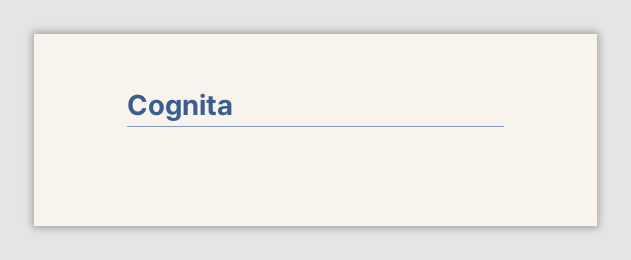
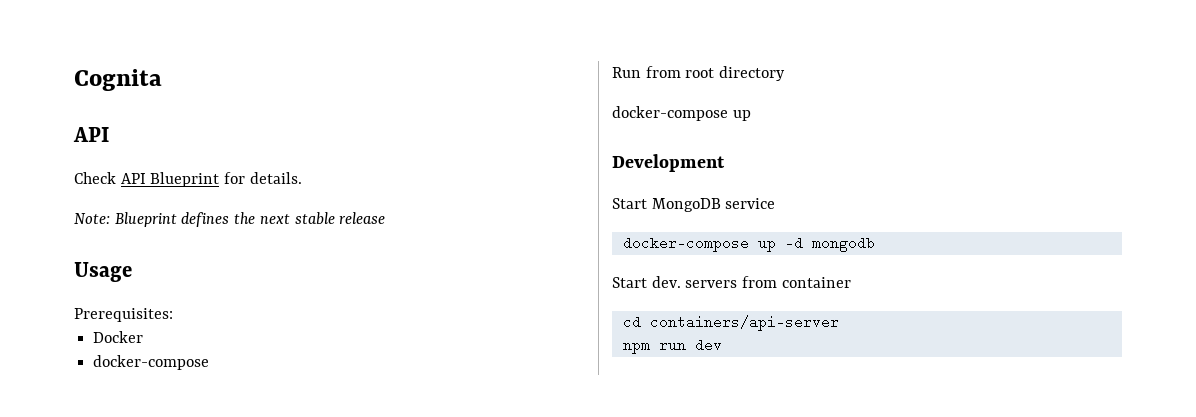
  Cognita
+ API
+ Check API Blueprint for details.
+ Note: Blueprint defines the next stable release
+ Usage
+ Prerequisites:
+ Docker
+ docker-compose
+ Run from root directory
+ docker-compose up
+ Development
+ Start MongoDB service
+ docker-compose up -d mongodb
+ Start dev. servers from container
+ cd containers/api-server
+ npm run dev

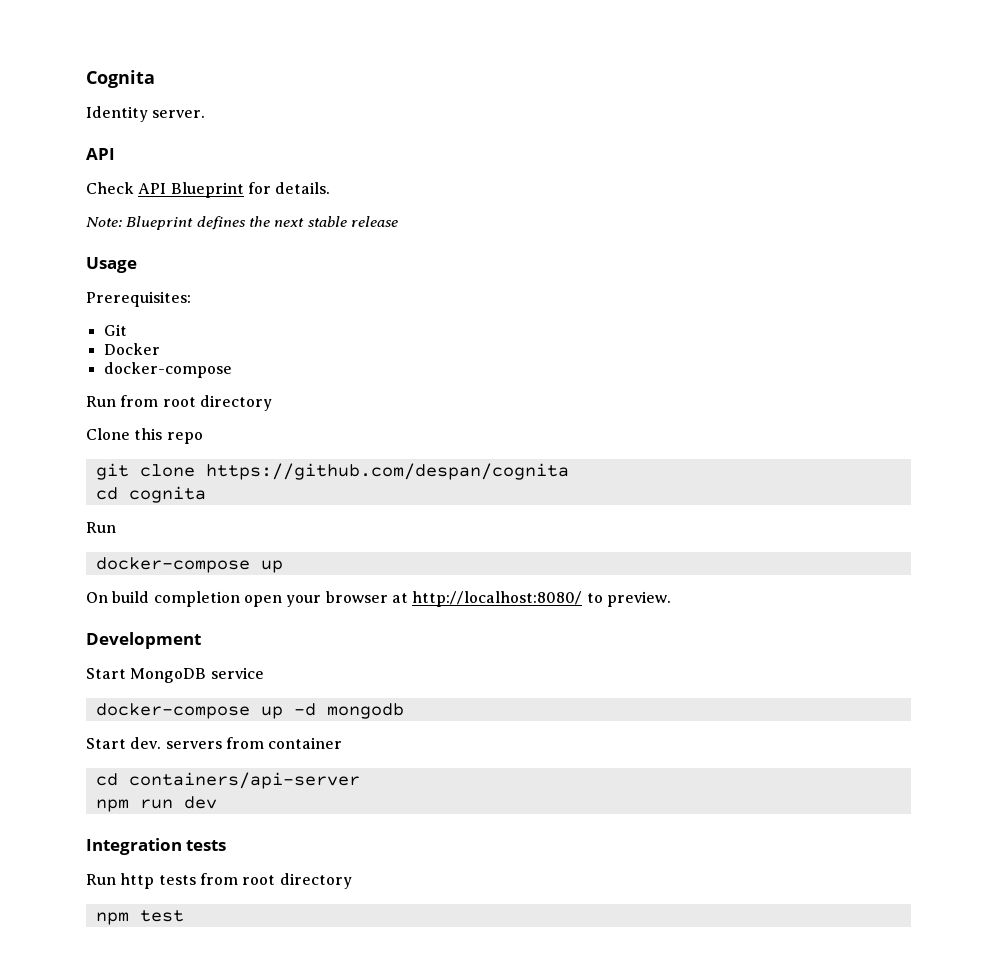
+ Identity server.
+ Git
  Run from root directory
+ Clone this repo
+ git clone https://github.com/despan/cognita
+ cd cognita
+ Run
  docker-compose up
+ On build completion open your browser at http://localhost:8080/ to preview.
+ Integration tests
+ Run http tests from root directory
+ npm test

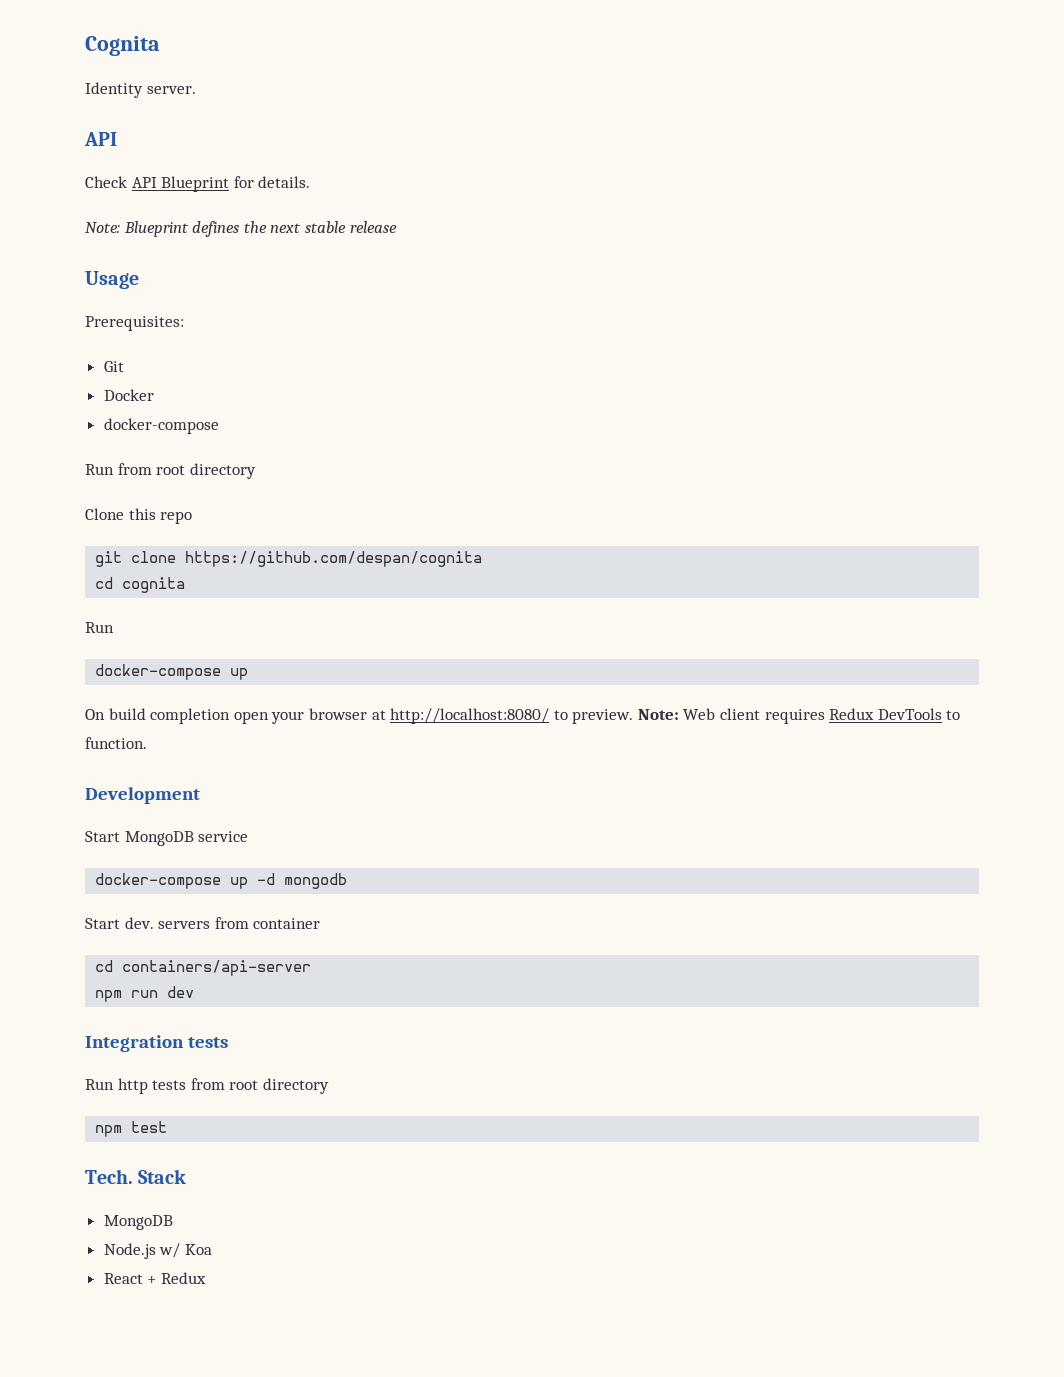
+ Note: Web client requires Redux DevTools to function.
+ Tech. Stack
+ MongoDB
+ Node.js w/ Koa
+ React + Redux

